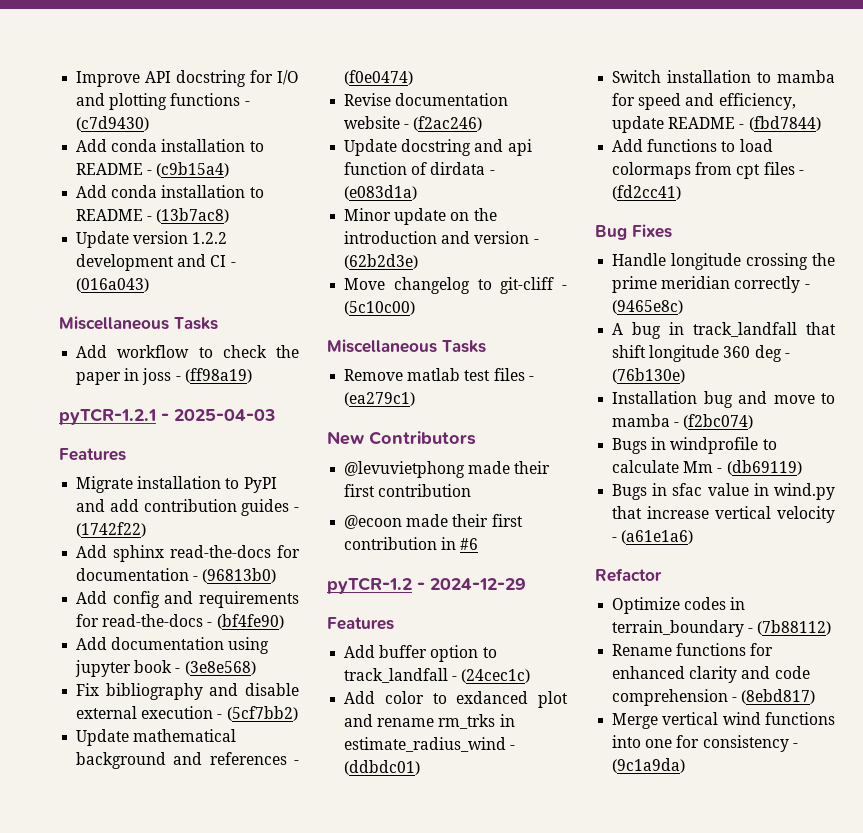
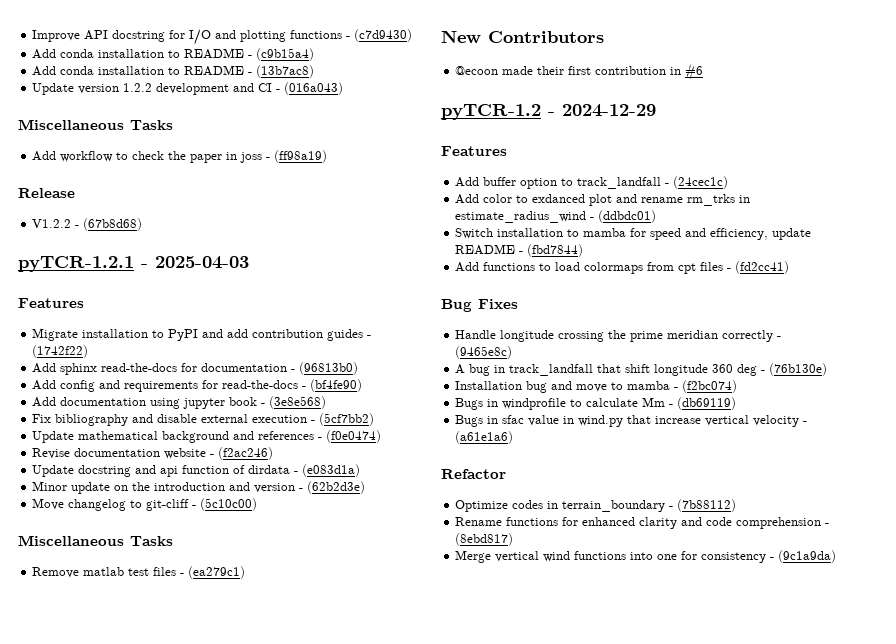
+ Release
+ V1.2.2 - (67b8d68)
- @levuvietphong made their first contribution

